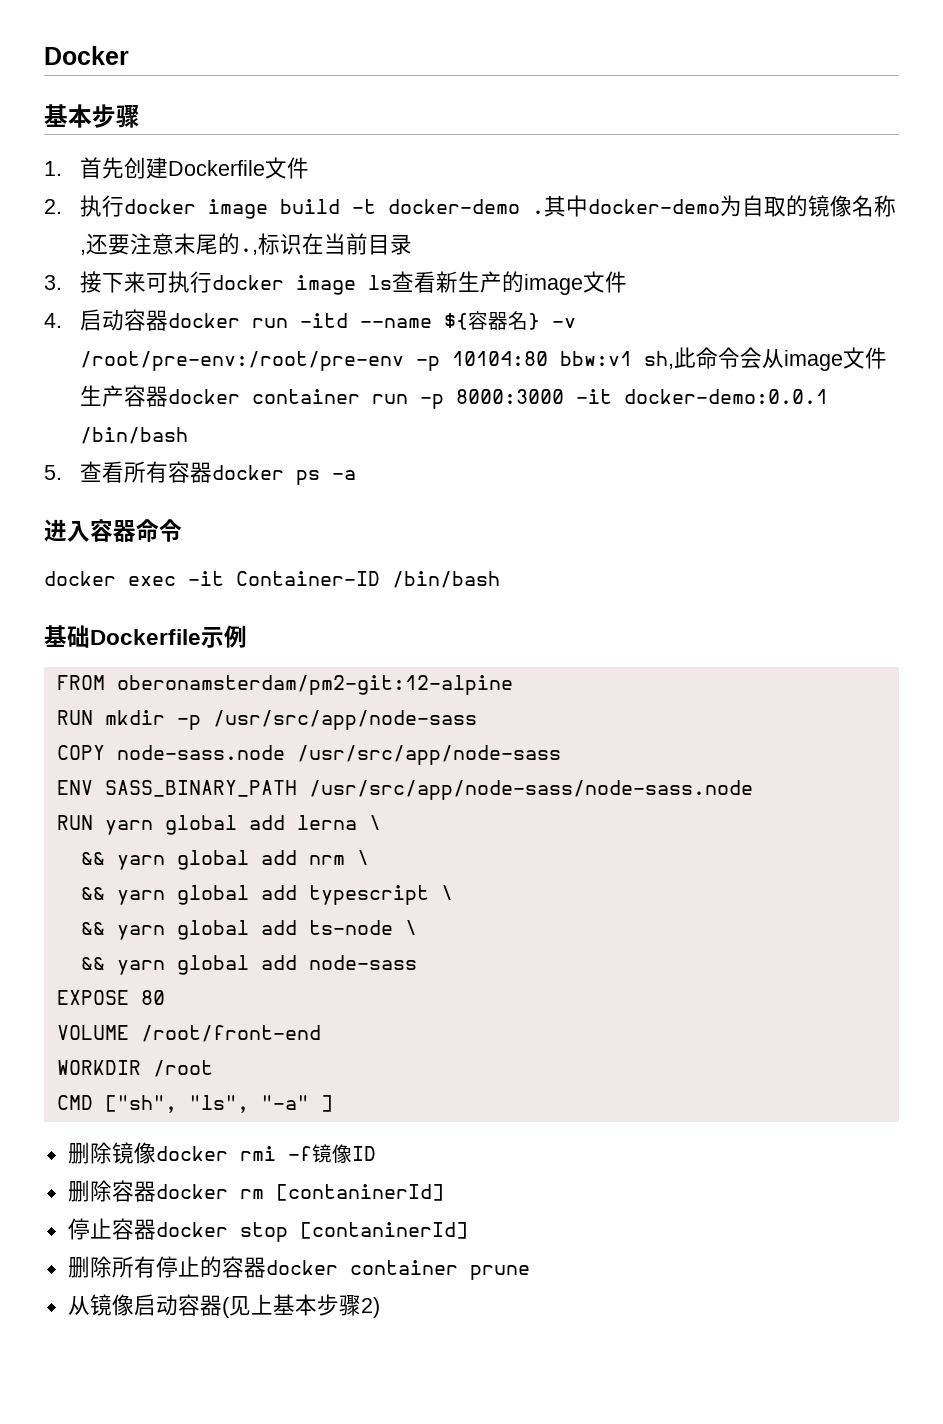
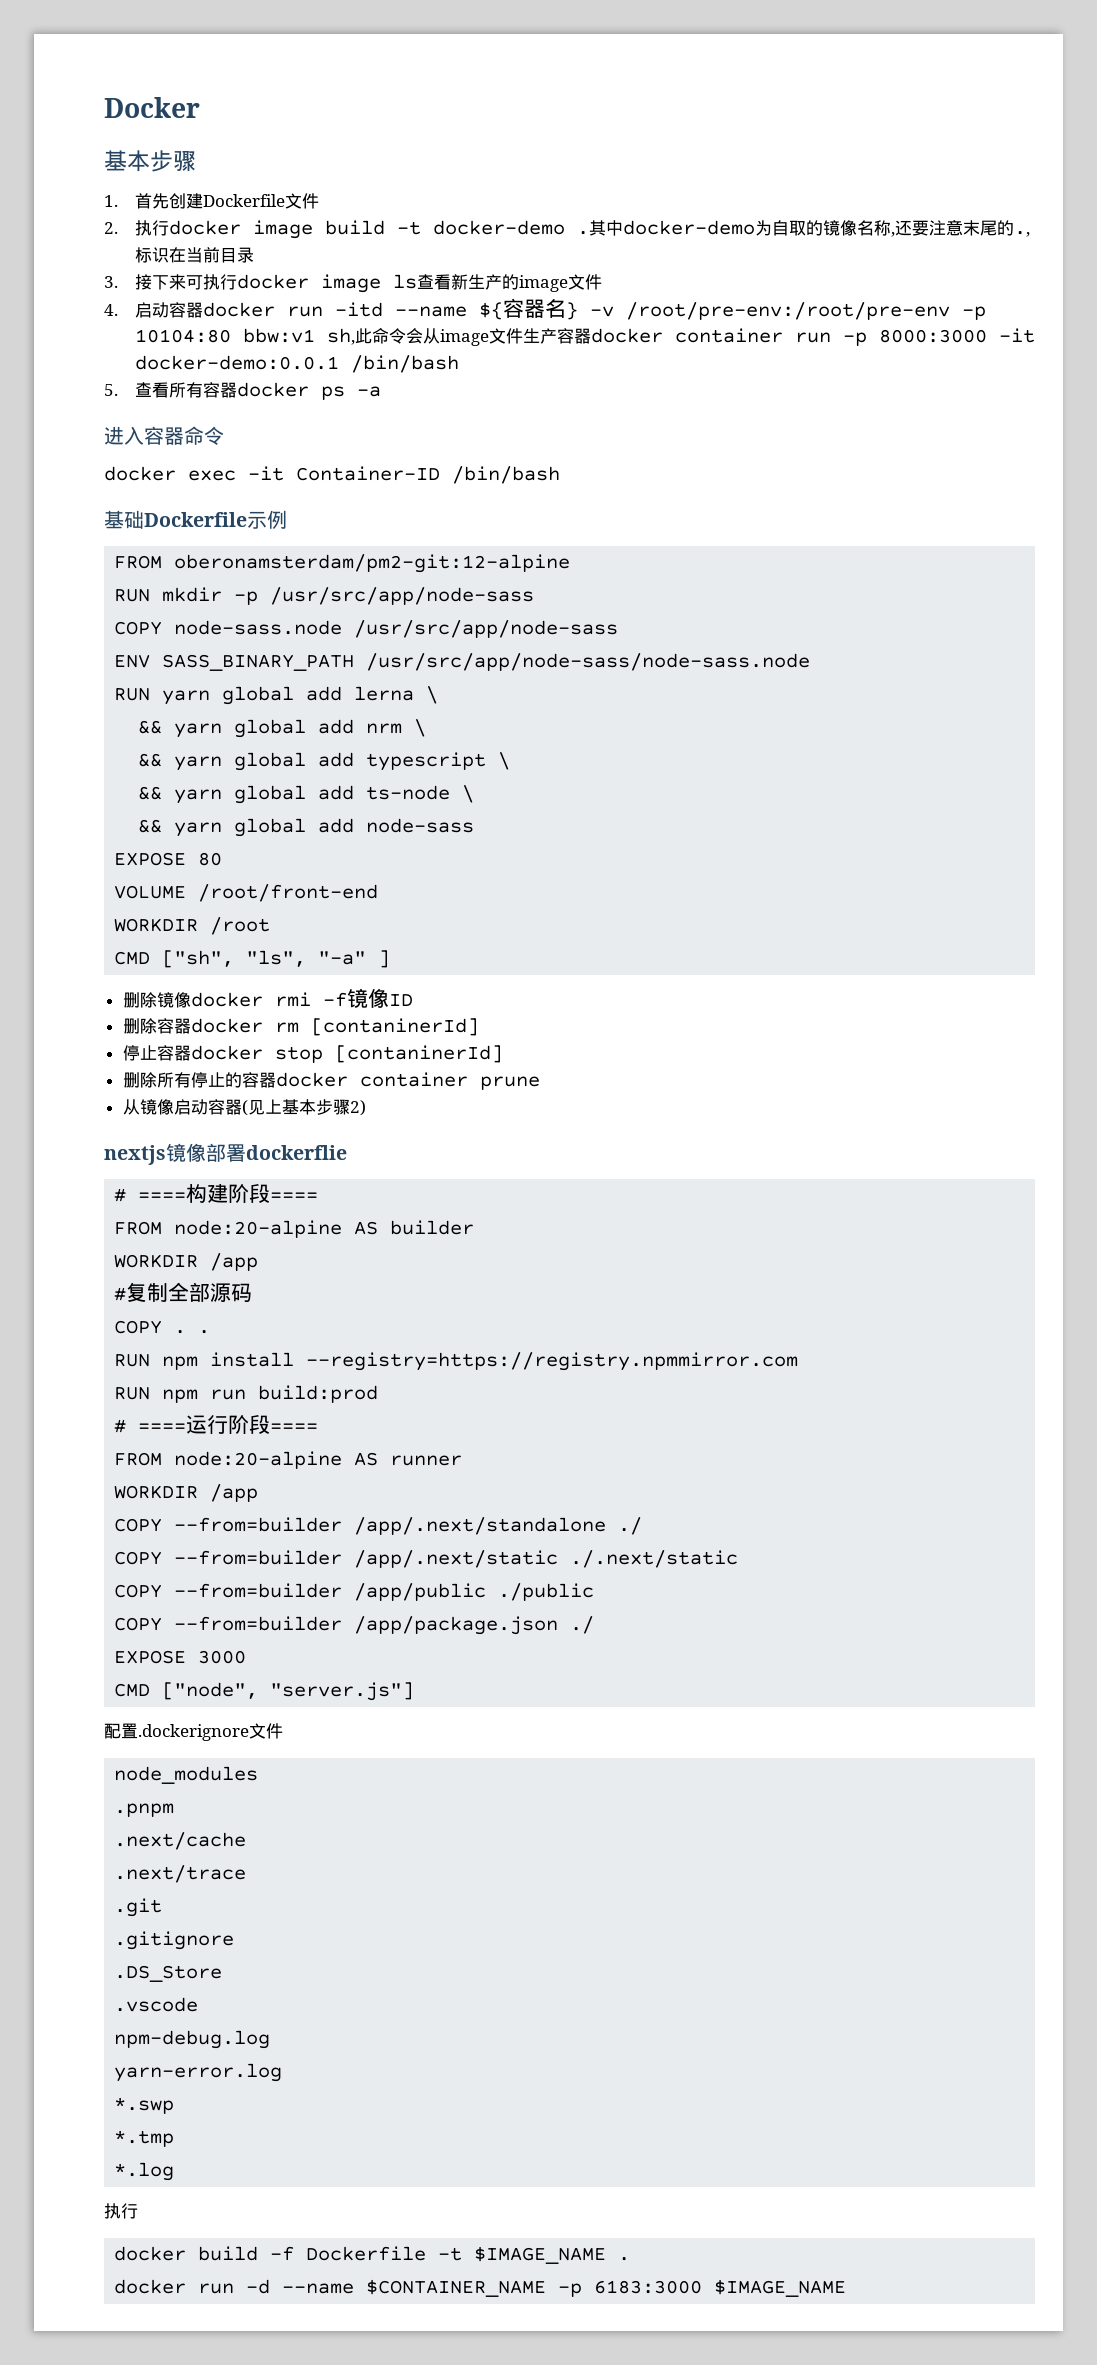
+ nextjs镜像部署dockerflie
+ # ====构建阶段====
+ FROM node:20-alpine AS builder
+ WORKDIR /app
+ #复制全部源码
+ COPY . .
+ RUN npm install --registry=https://registry.npmmirror.com
+ RUN npm run build:prod
+ # ====运行阶段====
+ FROM node:20-alpine AS runner
+ WORKDIR /app
+ COPY --from=builder /app/.next/standalone ./
+ COPY --from=builder /app/.next/static ./.next/static
+ COPY --from=builder /app/public ./public
+ COPY --from=builder /app/package.json ./
+ EXPOSE 3000
+ CMD ["node", "server.js"]
+ 配置.dockerignore文件
+ node_modules
+ .pnpm
+ .next/cache
+ .next/trace
+ .git
+ .gitignore
+ .DS_Store
+ .vscode
+ npm-debug.log
+ yarn-error.log
+ *.swp
+ *.tmp
+ *.log
+ 执行
+ docker build -f Dockerfile -t $IMAGE_NAME .
+ docker run -d --name $CONTAINER_NAME -p 6183:3000 $IMAGE_NAME

